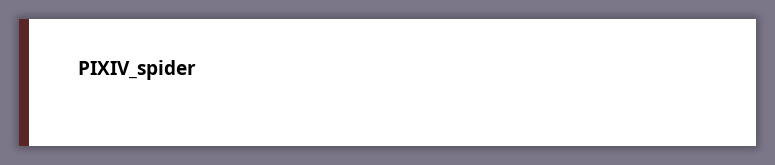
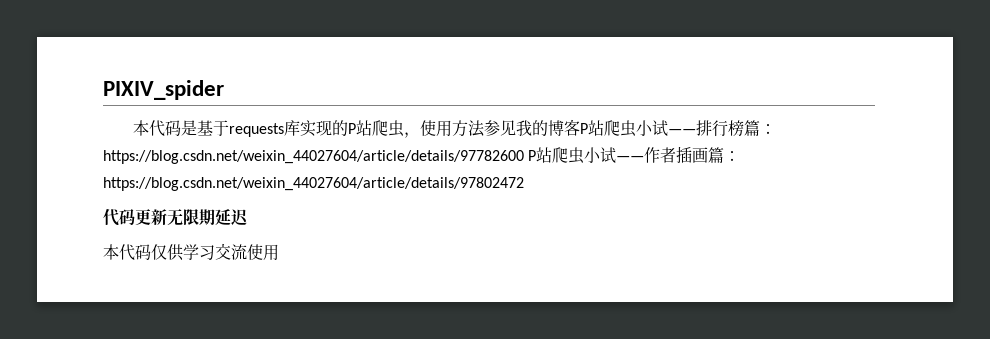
+ 本代码是基于requests库实现的P站爬虫，使用方法参见我的博客P站爬虫小试——排行榜篇：https://blog.csdn.net/weixin_44027604/article/details/97782600 P站爬虫小试——作者插画篇：https://blog.csdn.net/weixin_44027604/article/details/97802472
+ 代码更新无限期延迟
+ 本代码仅供学习交流使用

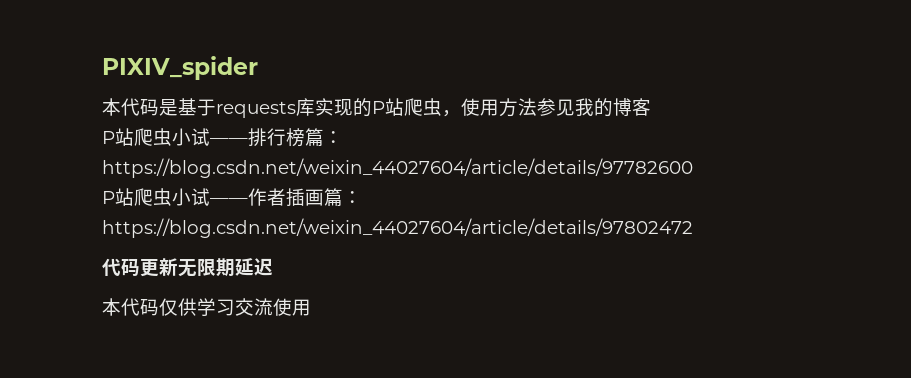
- 本代码是基于requests库实现的P站爬虫，使用方法参见我的博客P站爬虫小试——排行榜篇：https://blog.csdn.net/weixin_44027604/article/details/97782600 P站爬虫小试——作者插画篇：https://blog.csdn.net/weixin_44027604/article/details/97802472
+ 本代码是基于requests库实现的P站爬虫，使用方法参见我的博客
+ P站爬虫小试——排行榜篇：https://blog.csdn.net/weixin_44027604/article/details/97782600
+ P站爬虫小试——作者插画篇：https://blog.csdn.net/weixin_44027604/article/details/97802472

